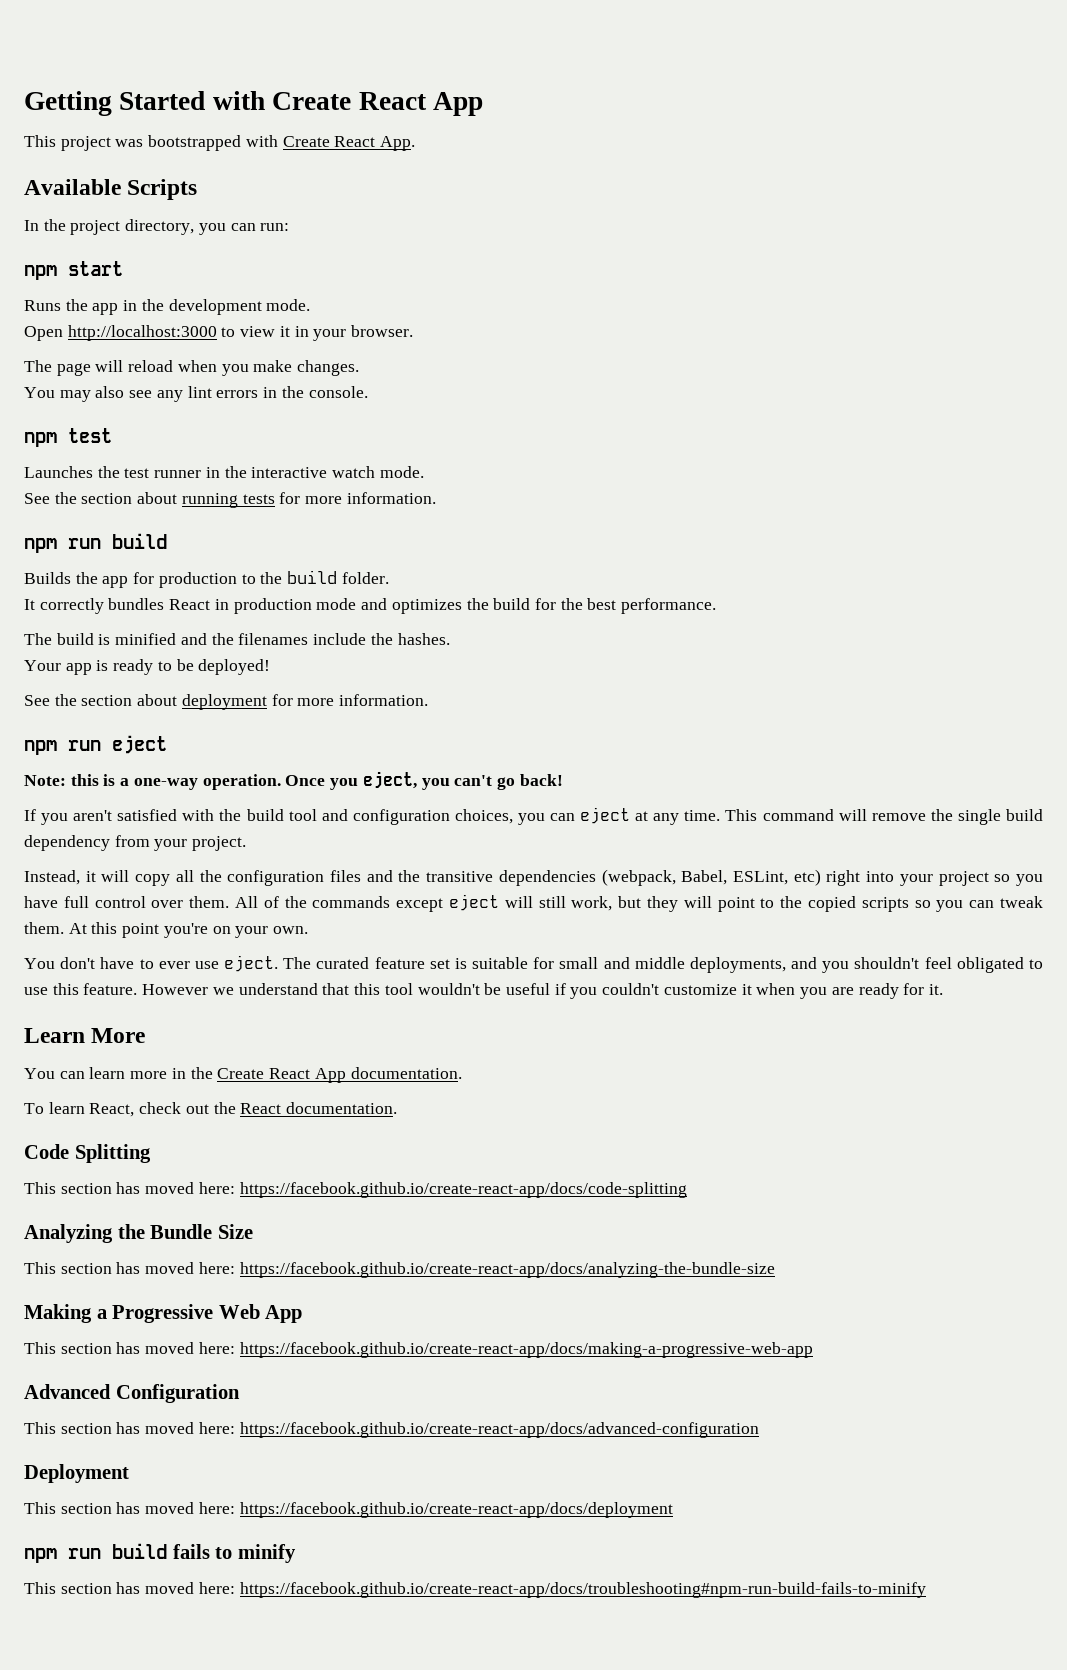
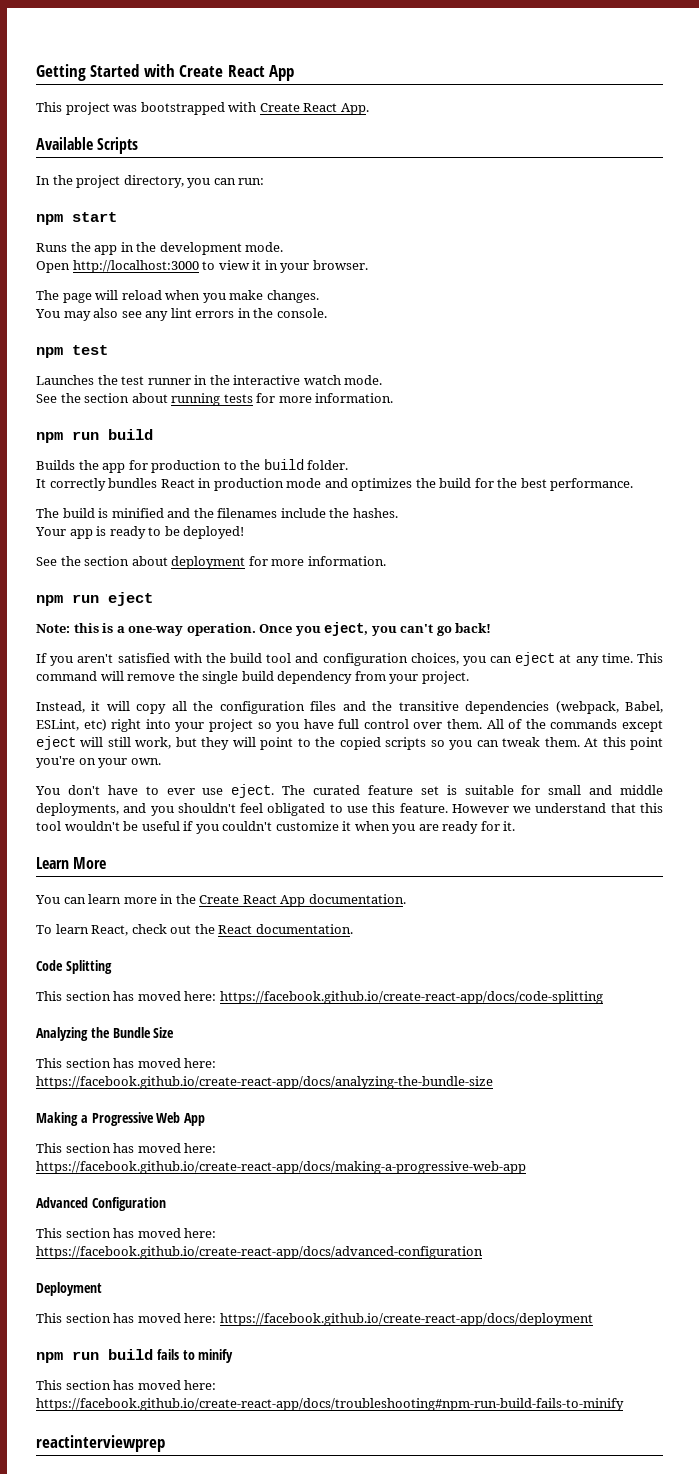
+ reactinterviewprep

